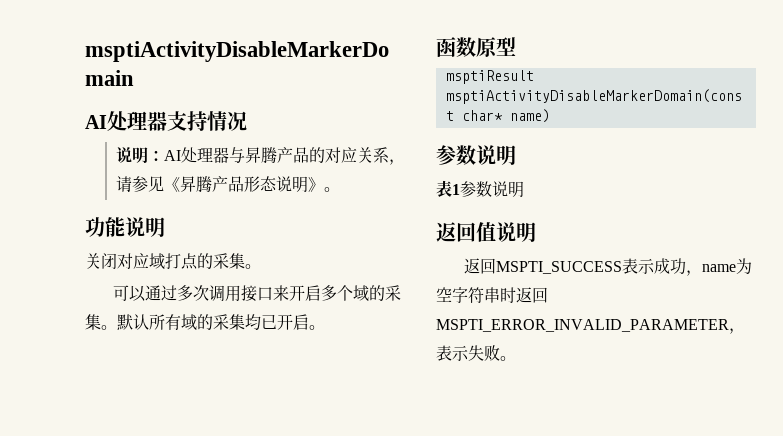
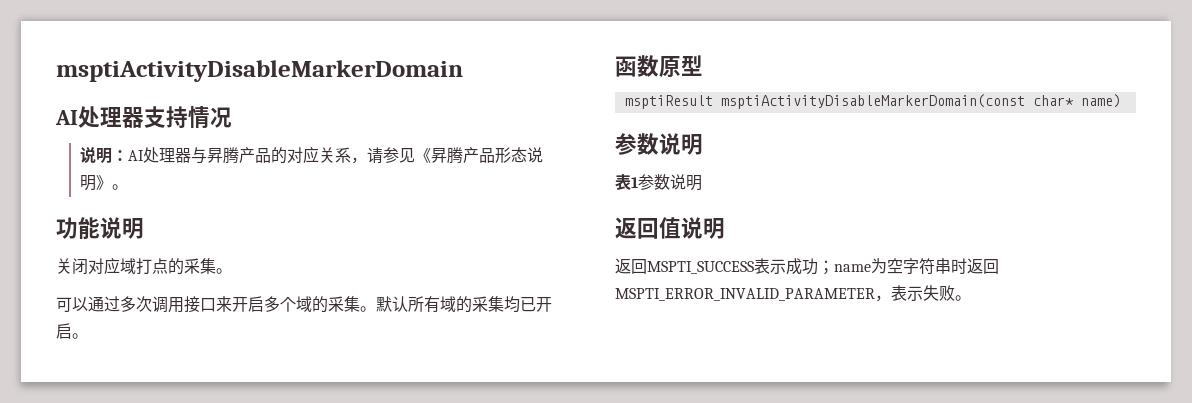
- 返回MSPTI_SUCCESS表示成功，name为空字符串时返回MSPTI_ERROR_INVALID_PARAMETER，表示失败。
+ 返回MSPTI_SUCCESS表示成功；name为空字符串时返回MSPTI_ERROR_INVALID_PARAMETER，表示失败。

